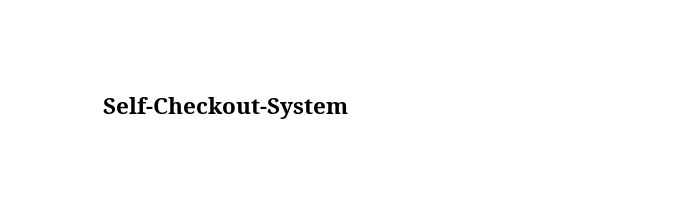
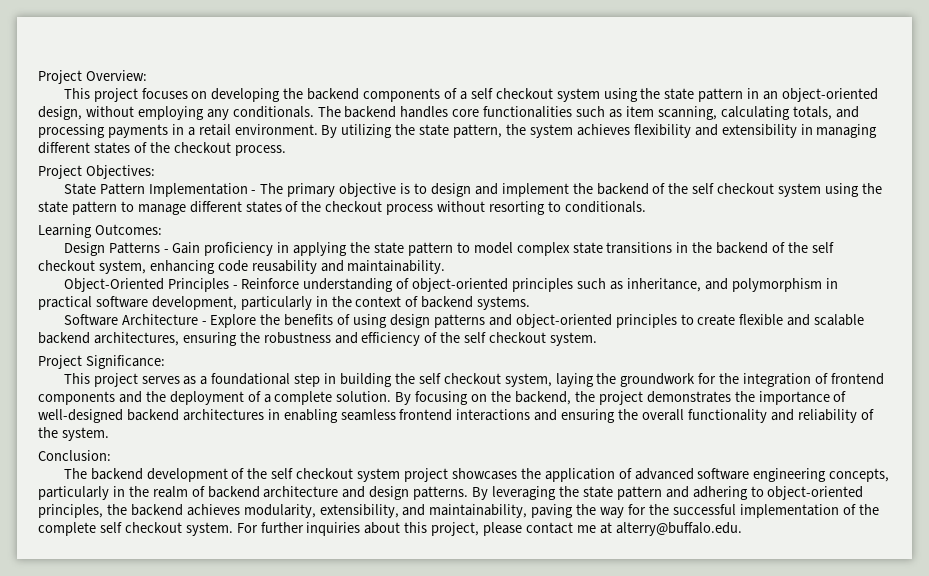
- Self-Checkout-System
+ Project Overview:
+ This project focuses on developing the backend components of a self checkout system using the state pattern in an object-oriented design, without employing any conditionals. The backend handles core functionalities such as item scanning, calculating totals, and processing payments in a retail environment. By utilizing the state pattern, the system achieves flexibility and extensibility in managing different states of the checkout process.
+ Project Objectives:
+ State Pattern Implementation - The primary objective is to design and implement the backend of the self checkout system using the state pattern to manage different states of the checkout process without resorting to conditionals.
+ Learning Outcomes:
+ Design Patterns - Gain proficiency in applying the state pattern to model complex state transitions in the backend of the self checkout system, enhancing code reusability and maintainability.
+ Object-Oriented Principles - Reinforce understanding of object-oriented principles such as inheritance, and polymorphism in practical software development, particularly in the context of backend systems.
+ Software Architecture - Explore the benefits of using design patterns and object-oriented principles to create flexible and scalable backend architectures, ensuring the robustness and efficiency of the self checkout system.
+ Project Significance:
+ This project serves as a foundational step in building the self checkout system, laying the groundwork for the integration of frontend components and the deployment of a complete solution. By focusing on the backend, the project demonstrates the importance of well-designed backend architectures in enabling seamless frontend interactions and ensuring the overall functionality and reliability of the system.
+ Conclusion:
+ The backend development of the self checkout system project showcases the application of advanced software engineering concepts, particularly in the realm of backend architecture and design patterns. By leveraging the state pattern and adhering to object-oriented principles, the backend achieves modularity, extensibility, and maintainability, paving the way for the successful implementation of the complete self checkout system. For further inquiries about this project, please contact me at alterry@buffalo.edu.

